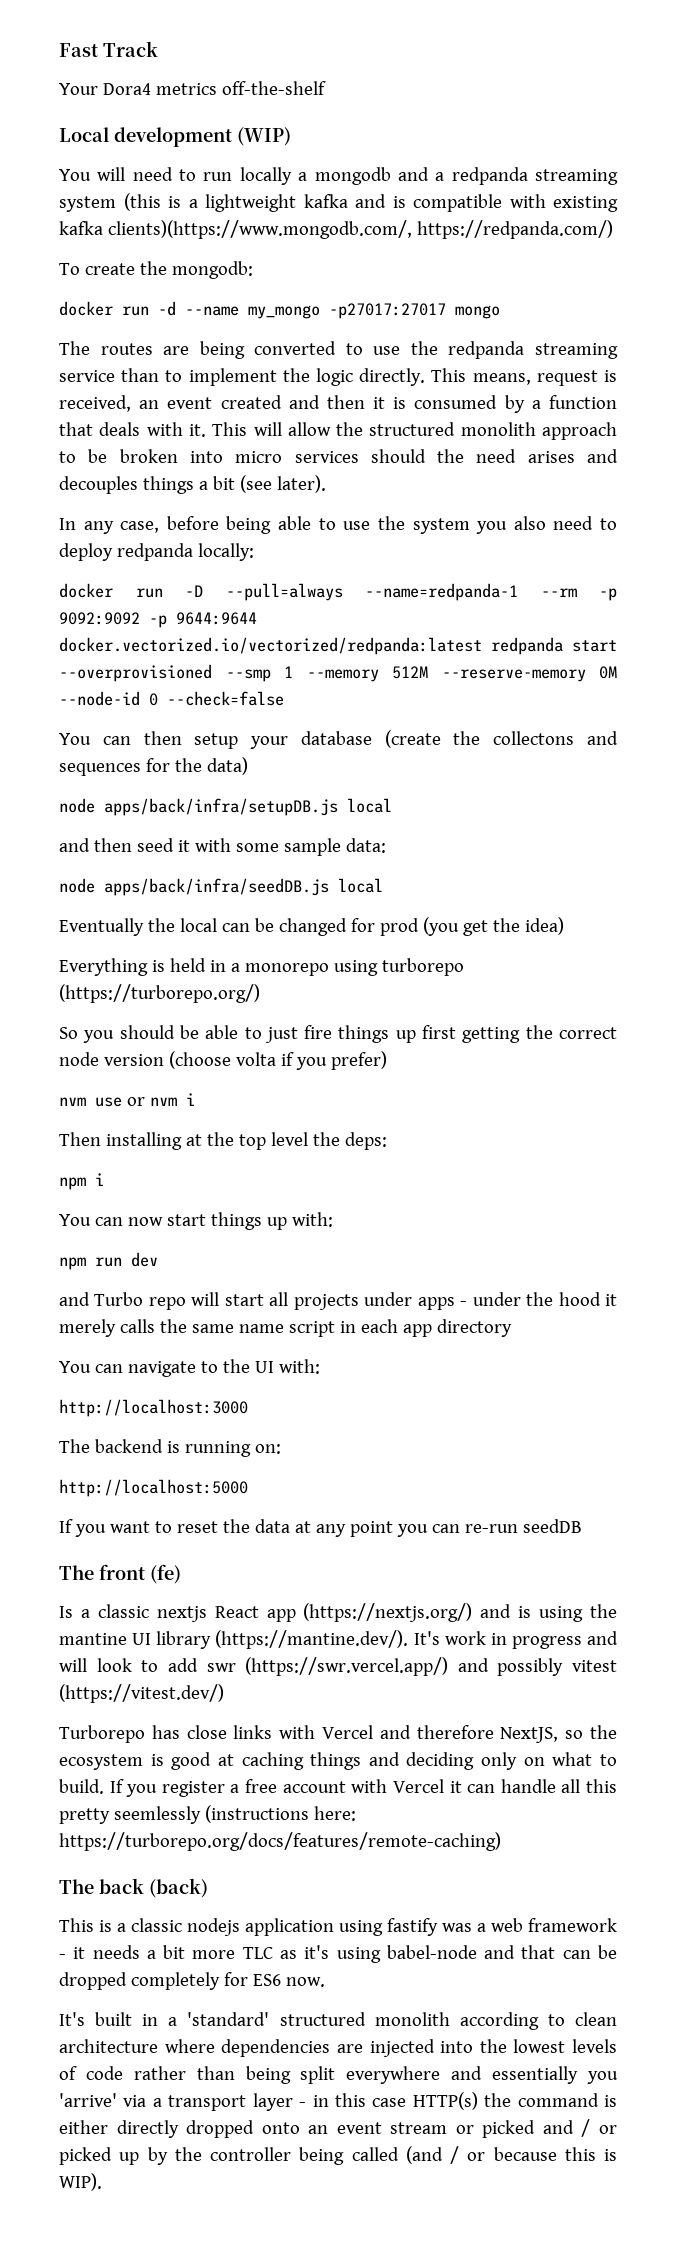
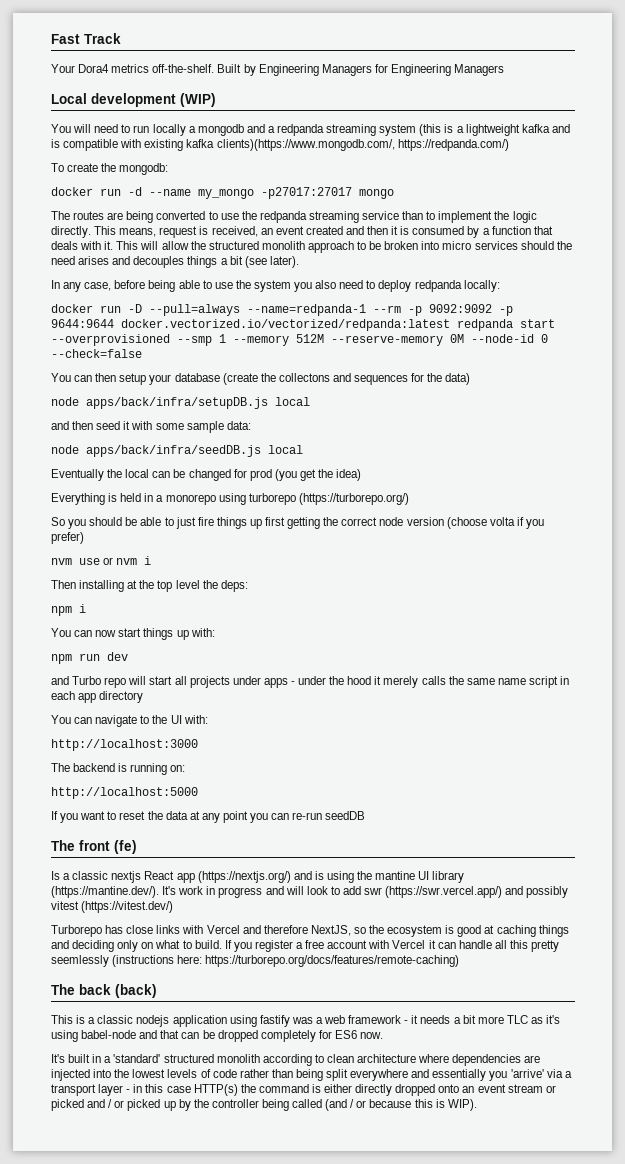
- Your Dora4 metrics off-the-shelf
+ Your Dora4 metrics off-the-shelf. Built by Engineering Managers for Engineering Managers

